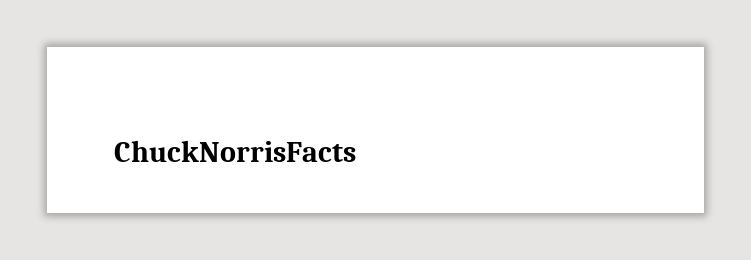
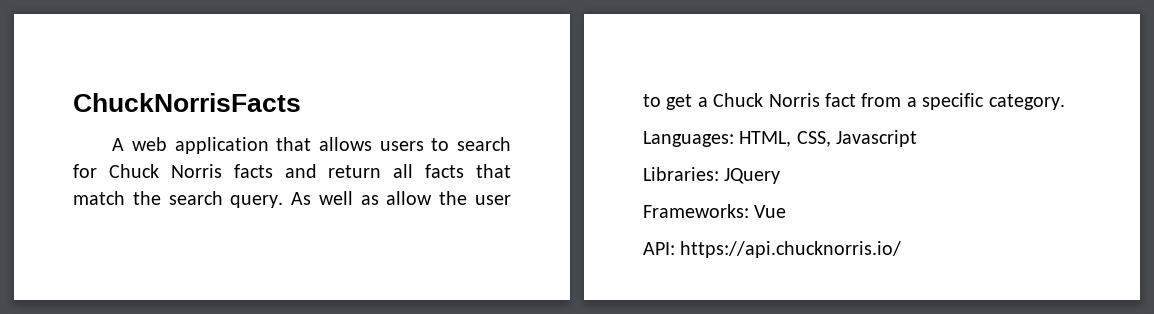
+ A web application that allows users to search for Chuck Norris facts and return all facts that match the search query. As well as allow the user to get a Chuck Norris fact from a specific category.
+ Languages: HTML, CSS, Javascript
+ Libraries: JQuery
+ Frameworks: Vue
+ API: https://api.chucknorris.io/

